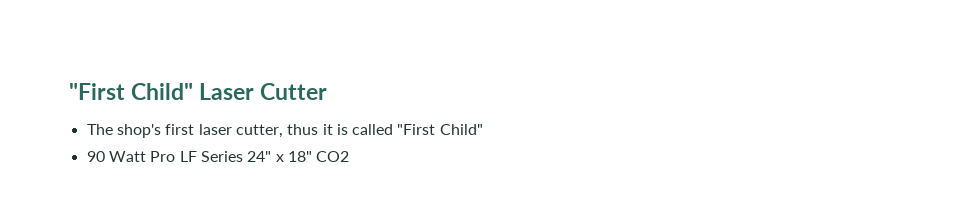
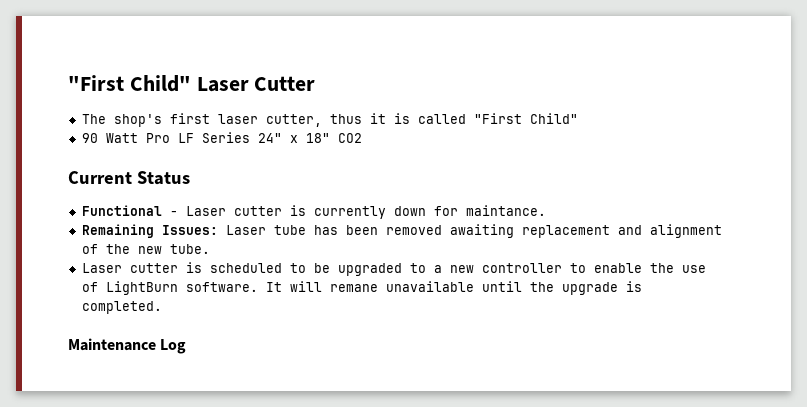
+ Current Status
+ Functional - Laser cutter is currently down for maintance.
+ Remaining Issues: Laser tube has been removed awaiting replacement and alignment of the new tube.
+ Laser cutter is scheduled to be upgraded to a new controller to enable the use of LightBurn software. It will remane unavailable until the upgrade is completed.
+ Maintenance Log

